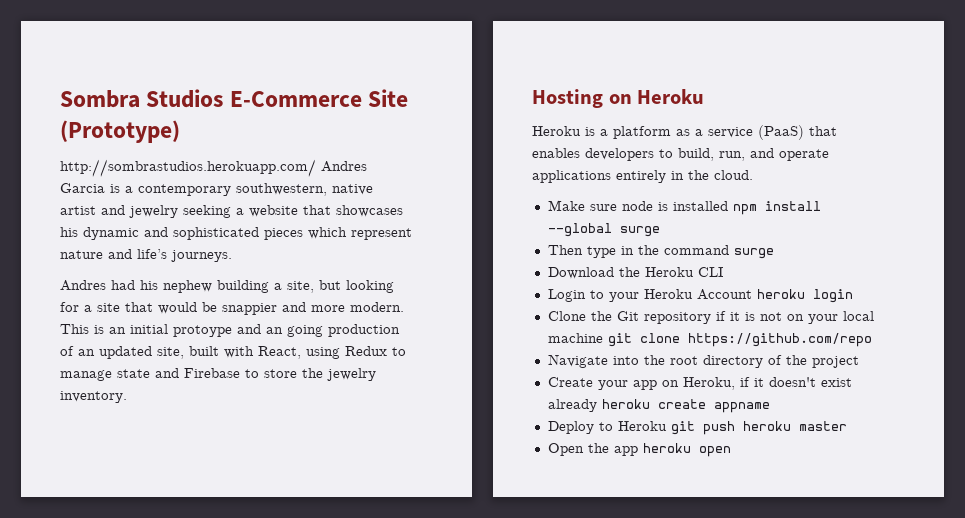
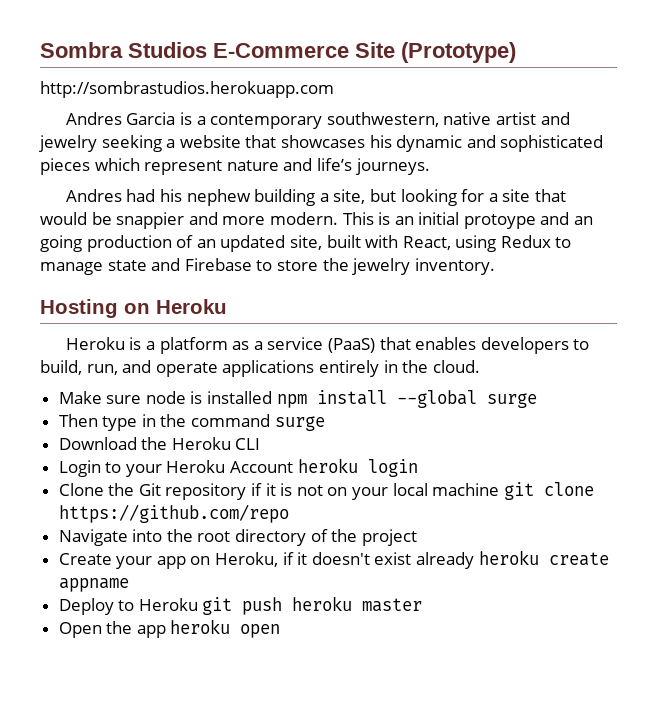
- http://sombrastudios.herokuapp.com/ Andres Garcia is a contemporary southwestern, native artist and jewelry seeking a website that showcases his dynamic and sophisticated pieces which represent nature and life’s journeys.
+ http://sombrastudios.herokuapp.com
+ Andres Garcia is a contemporary southwestern, native artist and jewelry seeking a website that showcases his dynamic and sophisticated pieces which represent nature and life’s journeys.

